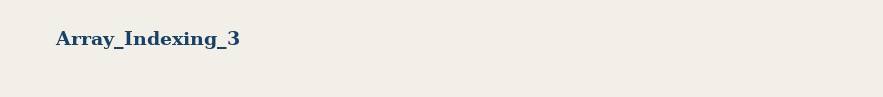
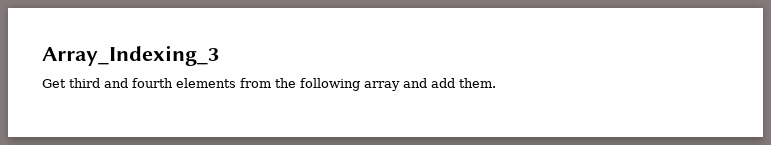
+ Get third and fourth elements from the following array and add them.

